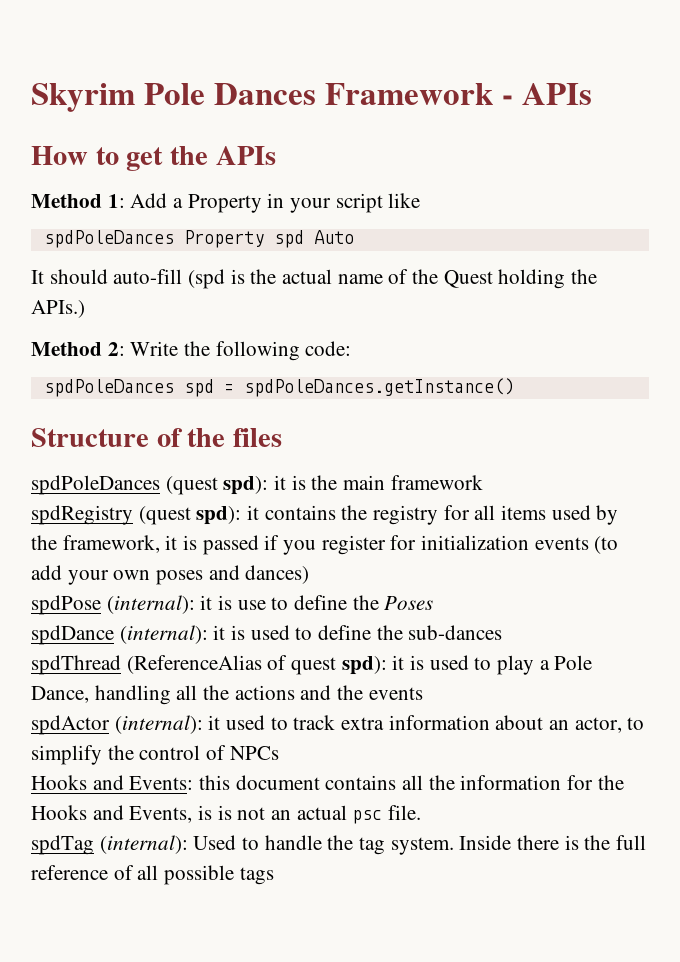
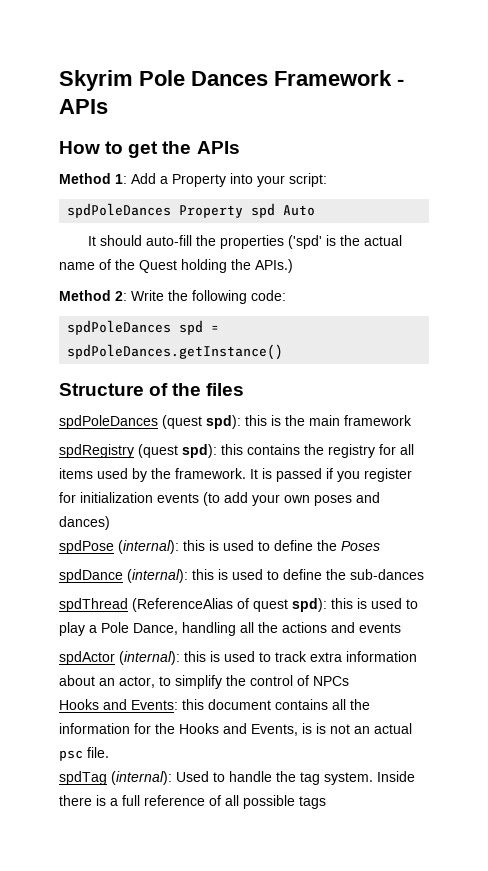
- Method 1: Add a Property in your script like
+ Method 1: Add a Property into your script:
- It should auto-fill (spd is the actual name of the Quest holding the APIs.)
+ It should auto-fill the properties ('spd' is the actual name of the Quest holding the APIs.)
- spdPoleDances (quest spd): it is the main framework
+ spdPoleDances (quest spd): this is the main framework
- spdRegistry (quest spd): it contains the registry for all items used by the framework, it is passed if you register for initialization events (to add your own poses and dances)
+ spdRegistry (quest spd): this contains the registry for all items used by the framework. It is passed if you register for initialization events (to add your own poses and dances)
- spdPose (internal): it is use to define the Poses
+ spdPose (internal): this is used to define the Poses
- spdDance (internal): it is used to define the sub-dances
+ spdDance (internal): this is used to define the sub-dances
- spdThread (ReferenceAlias of quest spd): it is used to play a Pole Dance, handling all the actions and the events
+ spdThread (ReferenceAlias of quest spd): this is used to play a Pole Dance, handling all the actions and events
- spdActor (internal): it used to track extra information about an actor, to simplify the control of NPCs
+ spdActor (internal): this is used to track extra information about an actor, to simplify the control of NPCs
- Inside there is the full reference of all possible tags
+ Inside there is a full reference of all possible tags

